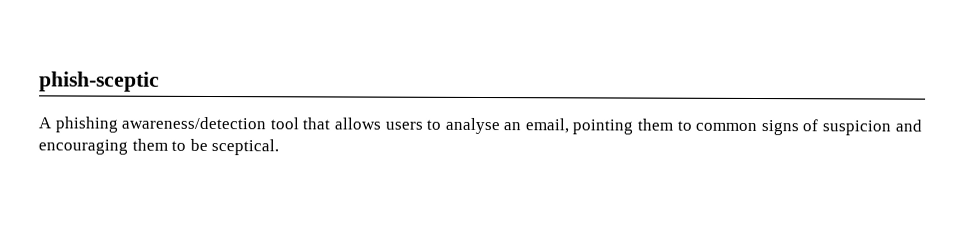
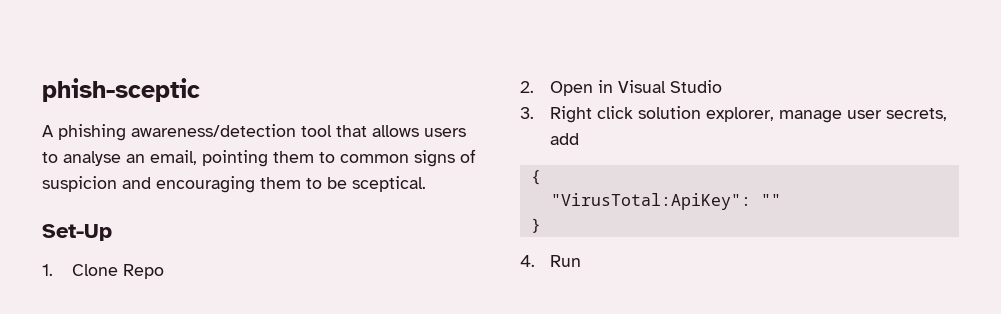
+ Set-Up
+ 1. Clone Repo
+ 2. Open in Visual Studio
+ 3. Right click solution explorer, manage user secrets, add
+ {
+ "VirusTotal:ApiKey": ""
+ }
+ 4. Run

